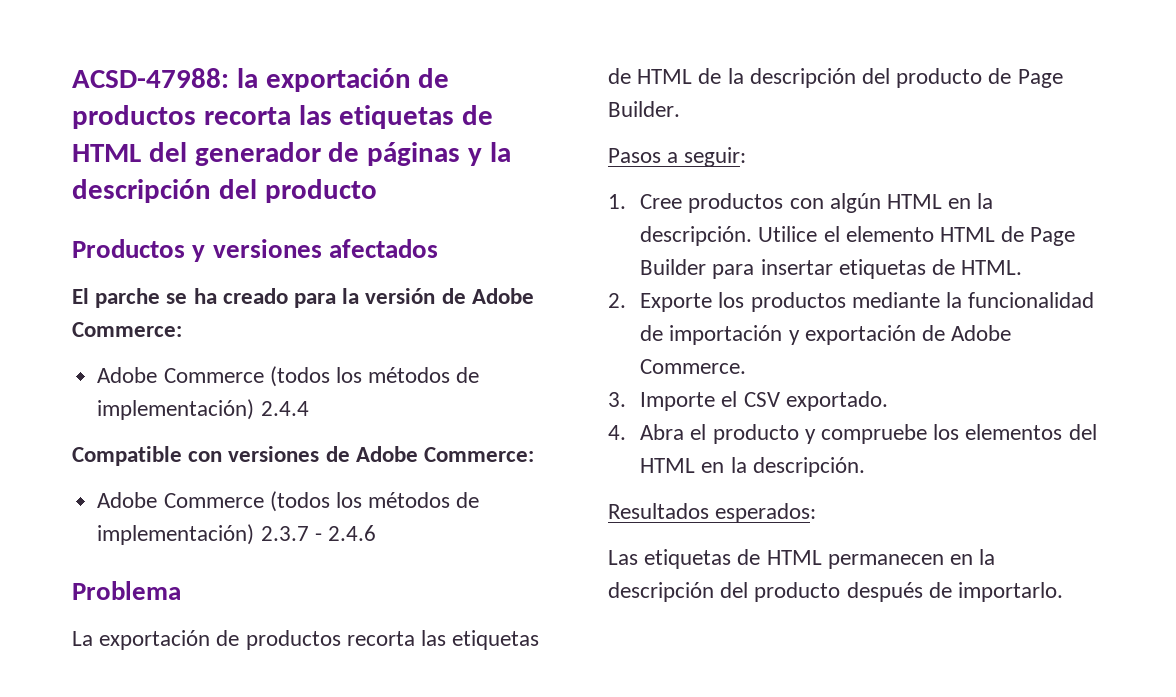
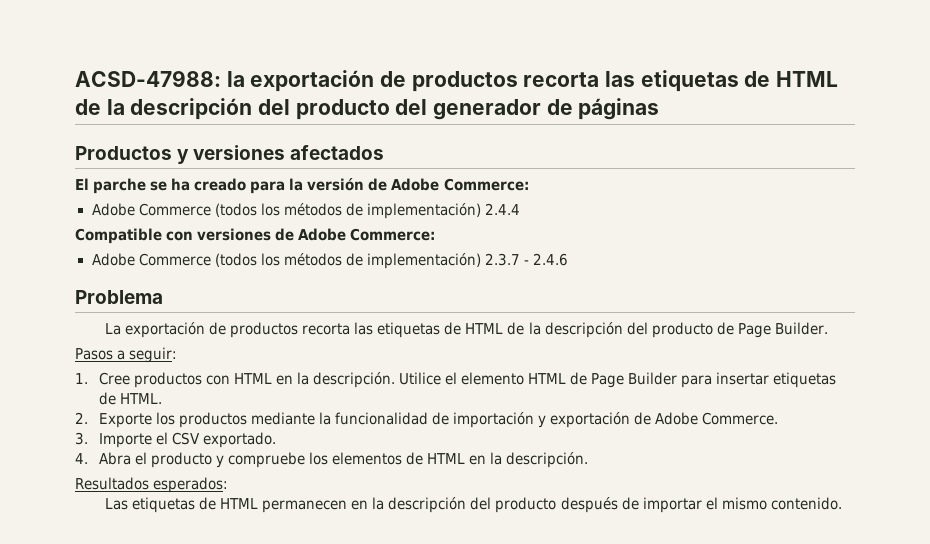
- ACSD-47988: la exportación de productos recorta las etiquetas de HTML del generador de páginas y la descripción del producto
+ ACSD-47988: la exportación de productos recorta las etiquetas de HTML de la descripción del producto del generador de páginas
- 1. Cree productos con algún HTML en la descripción.
+ 1. Cree productos con HTML en la descripción.
- 4. Abra el producto y compruebe los elementos del HTML en la descripción.
+ 4. Abra el producto y compruebe los elementos de HTML en la descripción.
- Las etiquetas de HTML permanecen en la descripción del producto después de importarlo.
+ Las etiquetas de HTML permanecen en la descripción del producto después de importar el mismo contenido.

